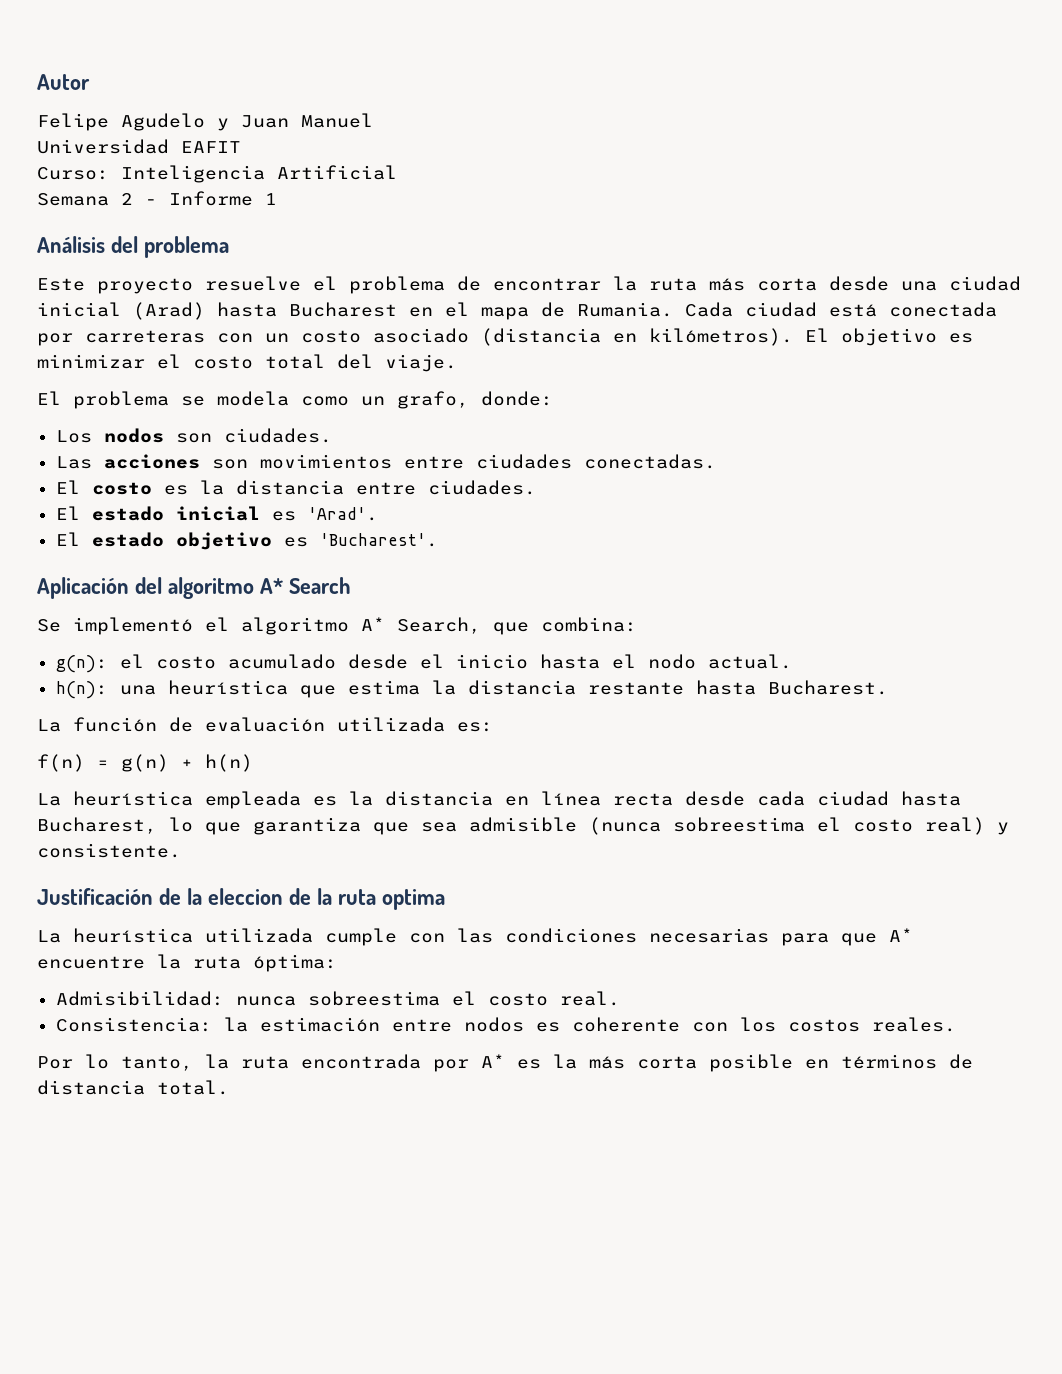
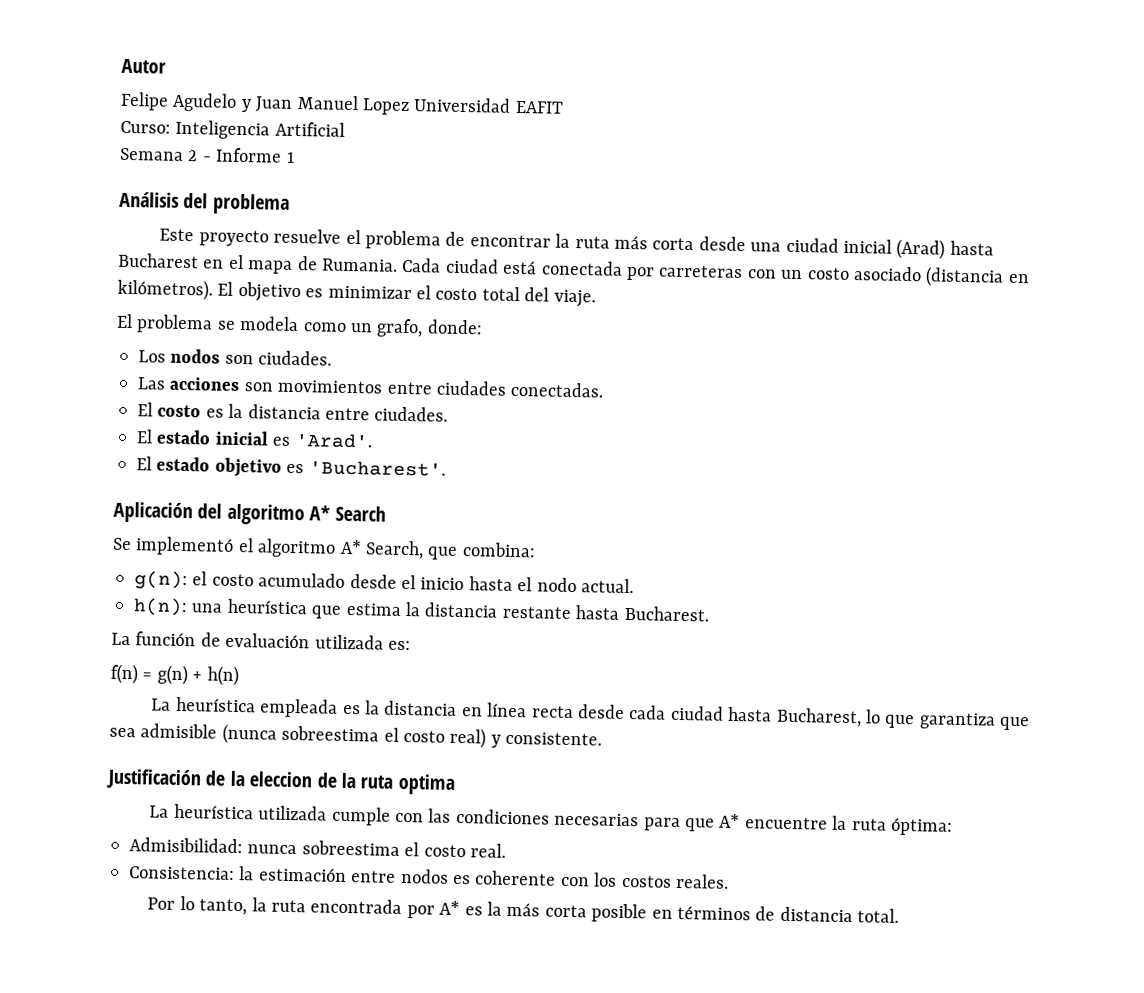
- Felipe Agudelo y Juan Manuel
- Universidad EAFIT
+ Felipe Agudelo y Juan Manuel Lopez Universidad EAFIT

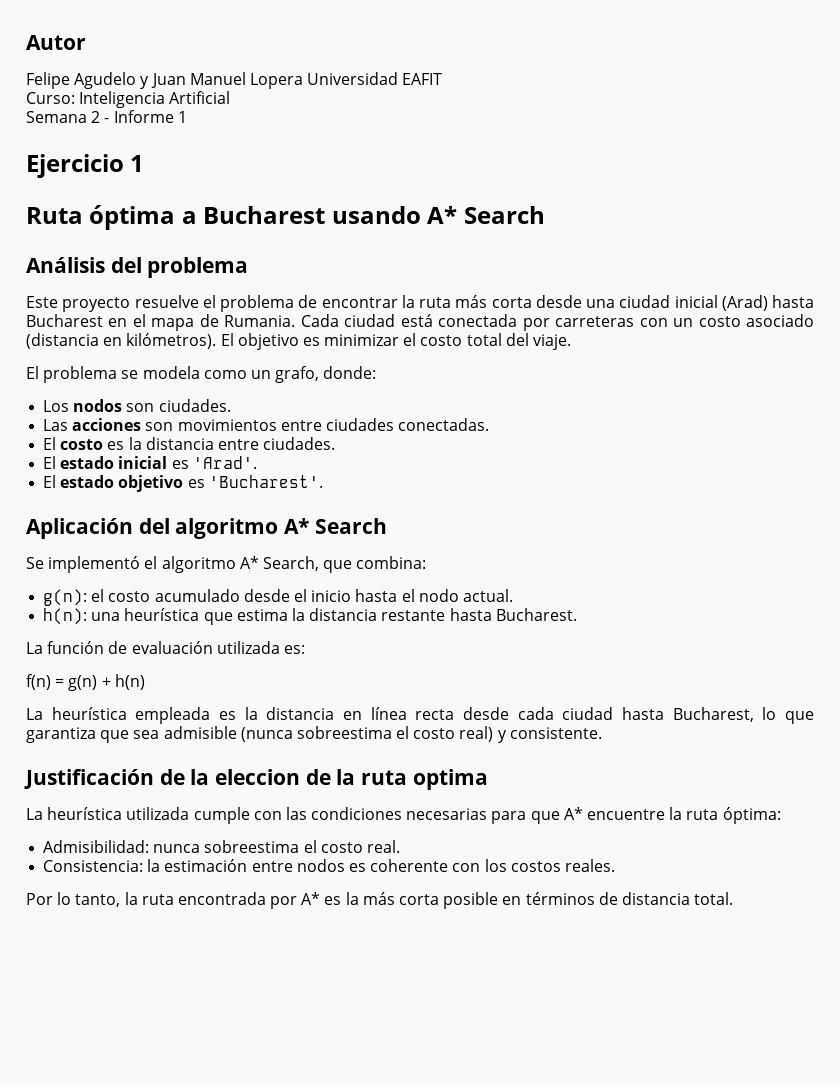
- Felipe Agudelo y Juan Manuel Lopez Universidad EAFIT
+ Felipe Agudelo y Juan Manuel Lopera Universidad EAFIT
+ Ejercicio 1
+ Ruta óptima a Bucharest usando A* Search

